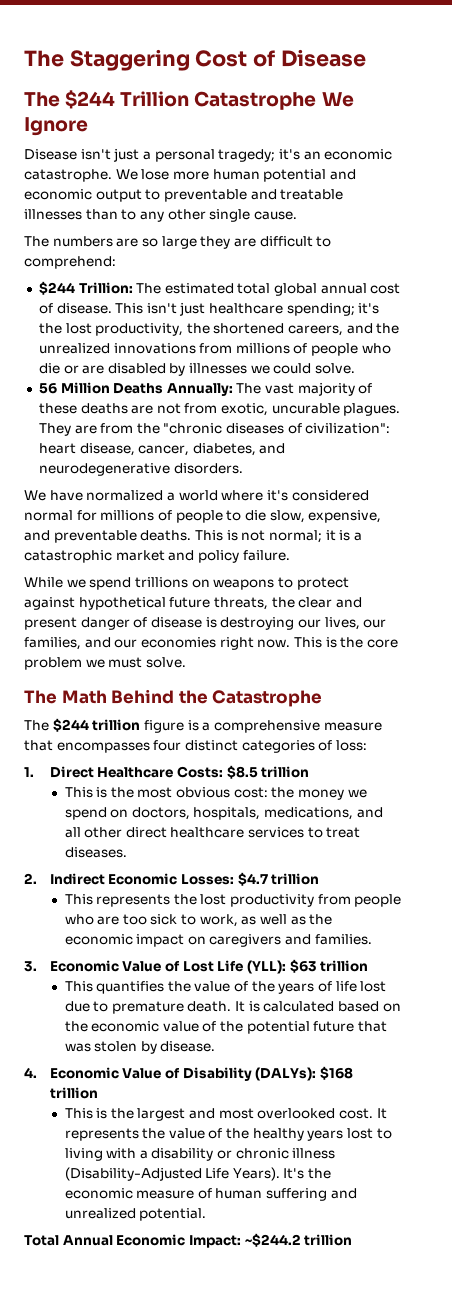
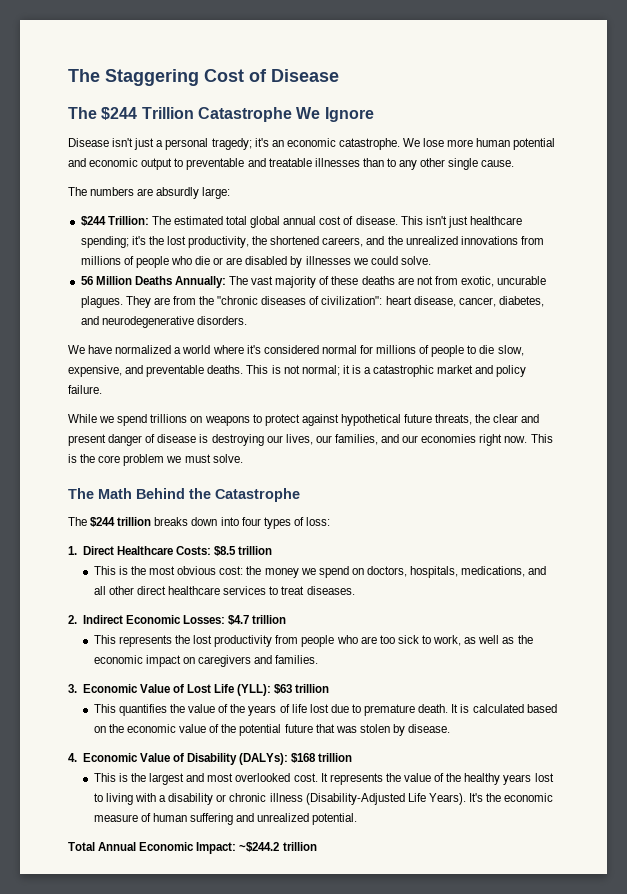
- The numbers are so large they are difficult to comprehend:
+ The numbers are absurdly large:
- The $244 trillion figure is a comprehensive measure that encompasses four distinct categories of loss:
+ The $244 trillion breaks down into four types of loss:

